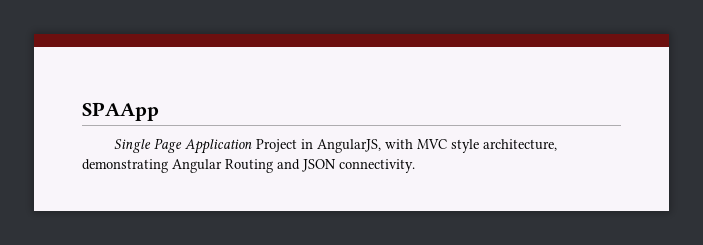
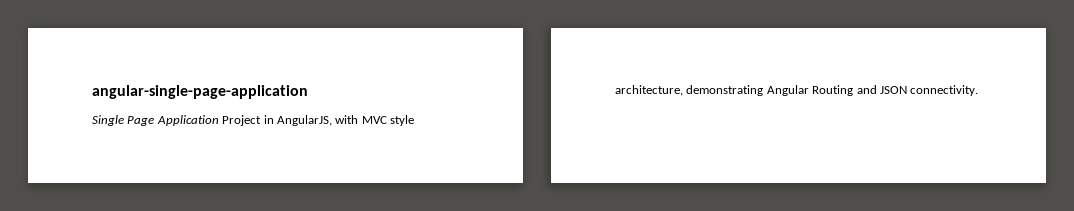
- SPAApp
+ angular-single-page-application

